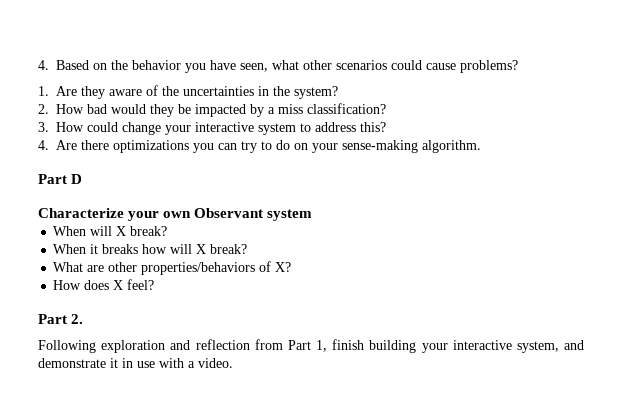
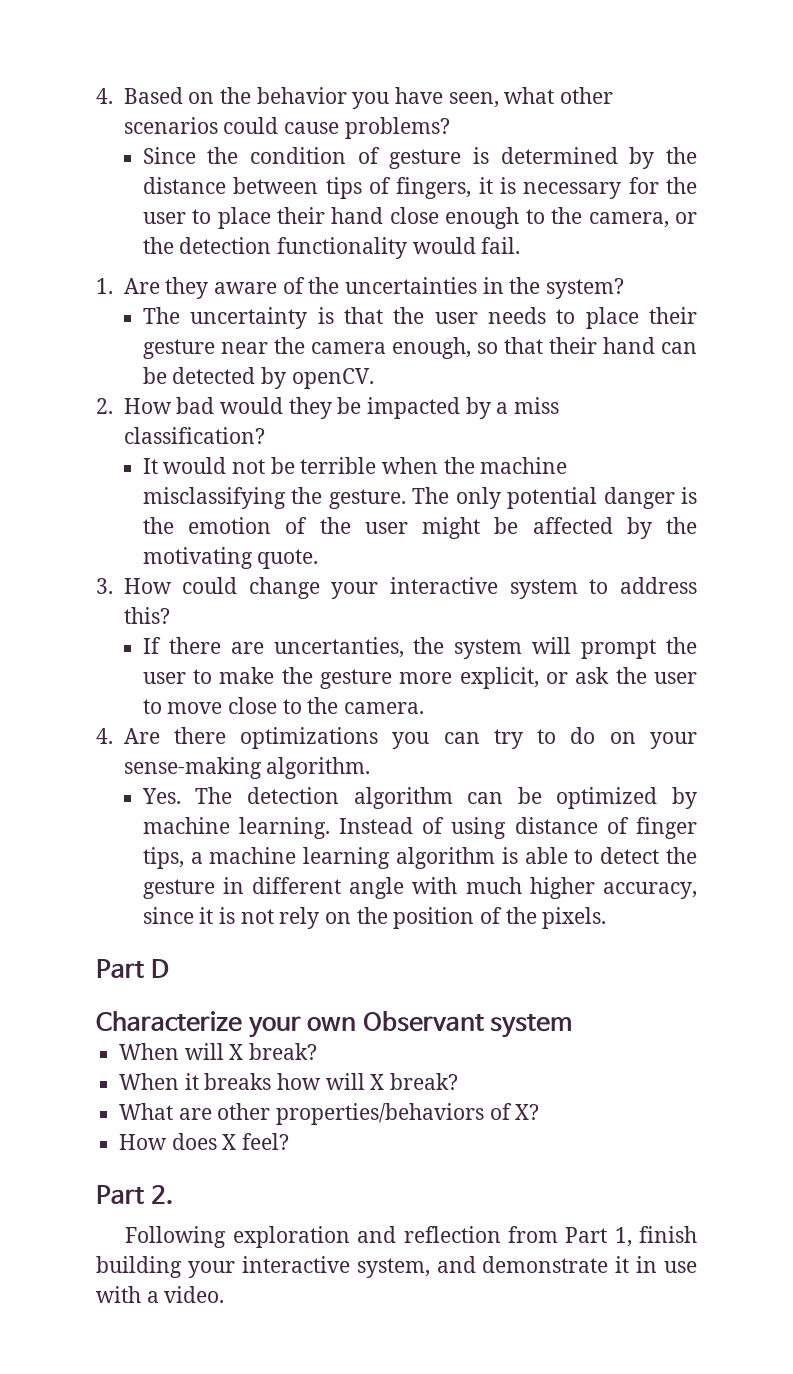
+ Since the condition of gesture is determined by the distance between tips of fingers, it is necessary for the user to place their hand close enough to the camera, or the detection functionality would fail.
+ The uncertainty is that the user needs to place their gesture near the camera enough, so that their hand can be detected by openCV.
+ It would not be terrible when the machine misclassifying the gesture. The only potential danger is the emotion of the user might be affected by the motivating quote.
+ If there are uncertanties, the system will prompt the user to make the gesture more explicit, or ask the user to move close to the camera.
+ Yes. The detection algorithm can be optimized by machine learning. Instead of using distance of finger tips, a machine learning algorithm is able to detect the gesture in different angle with much higher accuracy, since it is not rely on the position of the pixels.

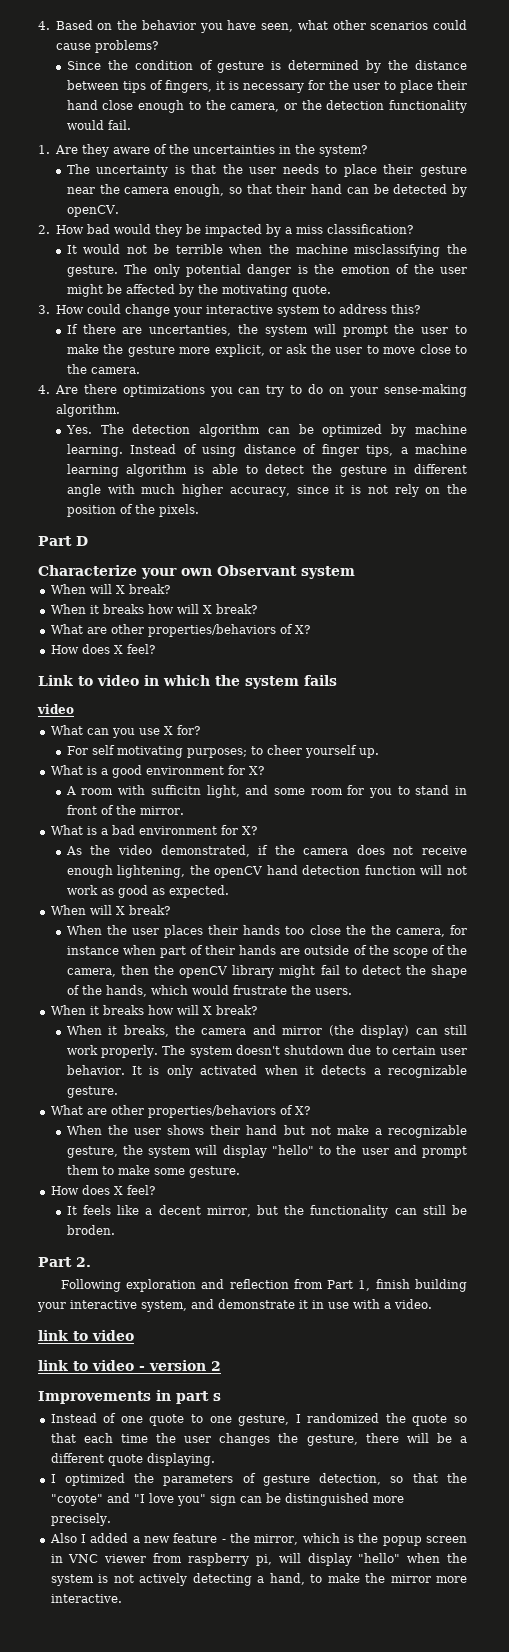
+ Link to video in which the system fails
+ video
+ What can you use X for?
+ For self motivating purposes; to cheer yourself up.
+ What is a good environment for X?
+ A room with sufficitn light, and some room for you to stand in front of the mirror.
+ What is a bad environment for X?
+ As the video demonstrated, if the camera does not receive enough lightening, the openCV hand detection function will not work as good as expected.
+ When will X break?
+ When the user places their hands too close the the camera, for instance when part of their hands are outside of the scope of the camera, then the openCV library might fail to detect the shape of the hands, which would frustrate the users.
+ When it breaks how will X break?
+ When it breaks, the camera and mirror (the display) can still work properly. The system doesn't shutdown due to certain user behavior. It is only activated when it detects a recognizable gesture.
+ What are other properties/behaviors of X?
+ When the user shows their hand but not make a recognizable gesture, the system will display "hello" to the user and prompt them to make some gesture.
+ How does X feel?
+ It feels like a decent mirror, but the functionality can still be broden.
  Following exploration and reflection from Part 1, finish building your interactive system, and demonstrate it in use with a video.
+ link to video
+ link to video - version 2
+ Improvements in part s
+ Instead of one quote to one gesture, I randomized the quote so that each time the user changes the gesture, there will be a different quote displaying.
+ I optimized the parameters of gesture detection, so that the "coyote" and "I love you" sign can be distinguished more precisely.
+ Also I added a new feature - the mirror, which is the popup screen in VNC viewer from raspberry pi, will display "hello" when the system is not actively detecting a hand, to make the mirror more interactive.

